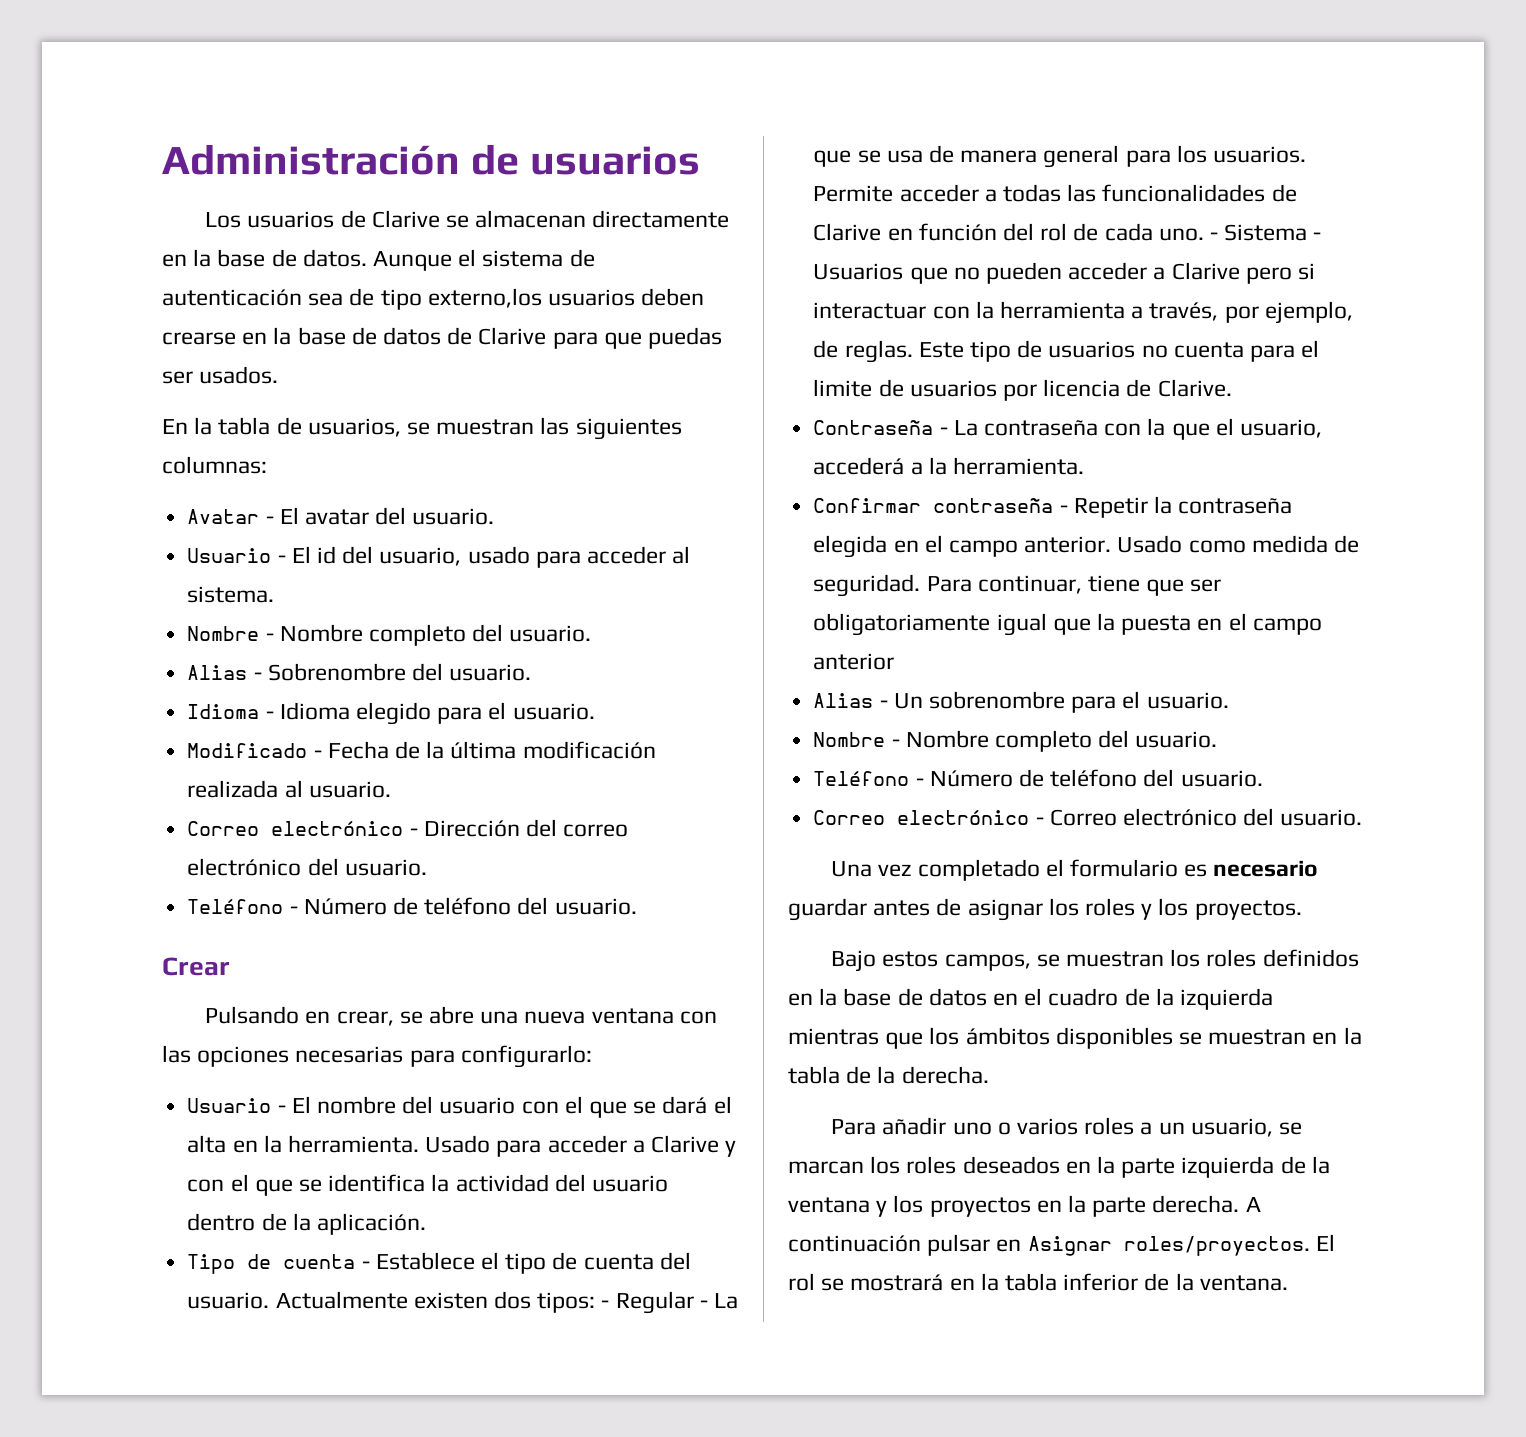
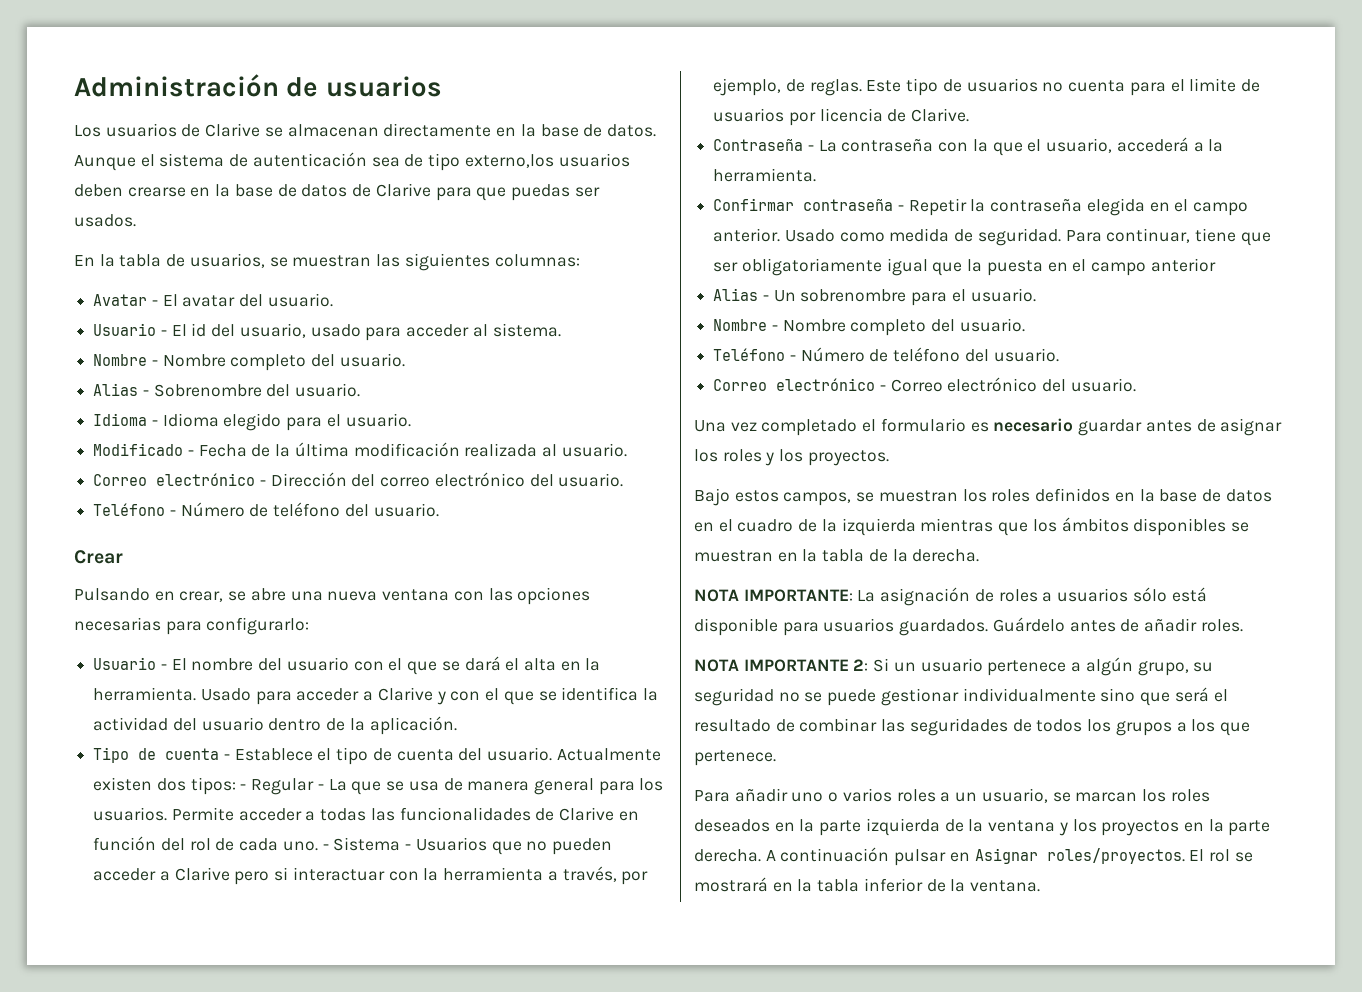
+ NOTA IMPORTANTE: La asignación de roles a usuarios sólo está disponible para usuarios guardados. Guárdelo antes de añadir roles.
+ NOTA IMPORTANTE 2: Si un usuario pertenece a algún grupo, su seguridad no se puede gestionar individualmente sino que será el resultado de combinar las seguridades de todos los grupos a los que pertenece.

